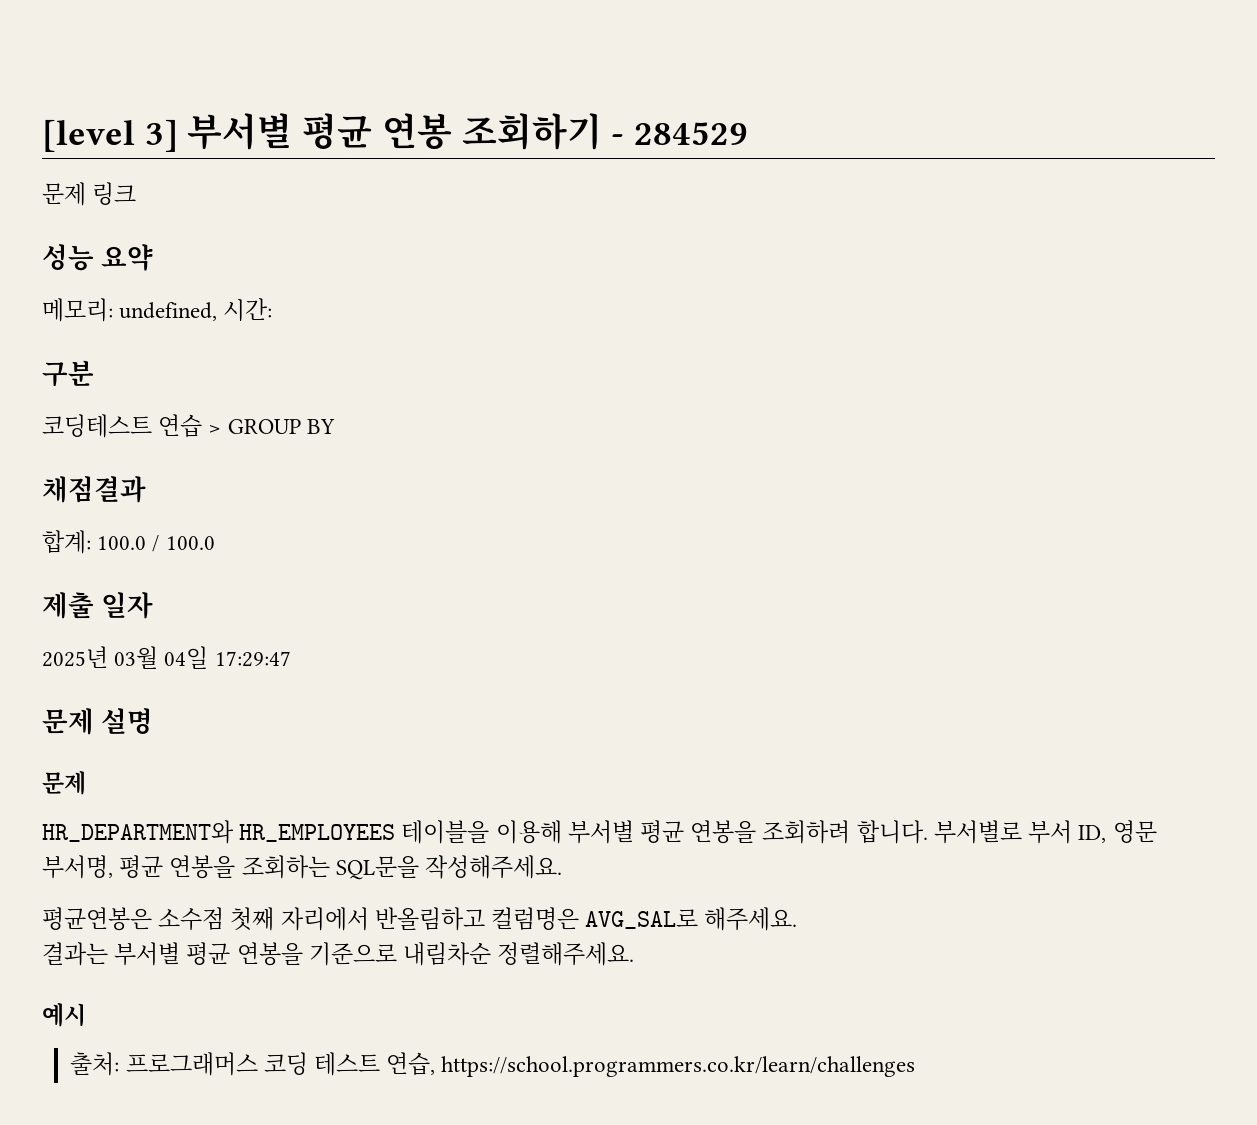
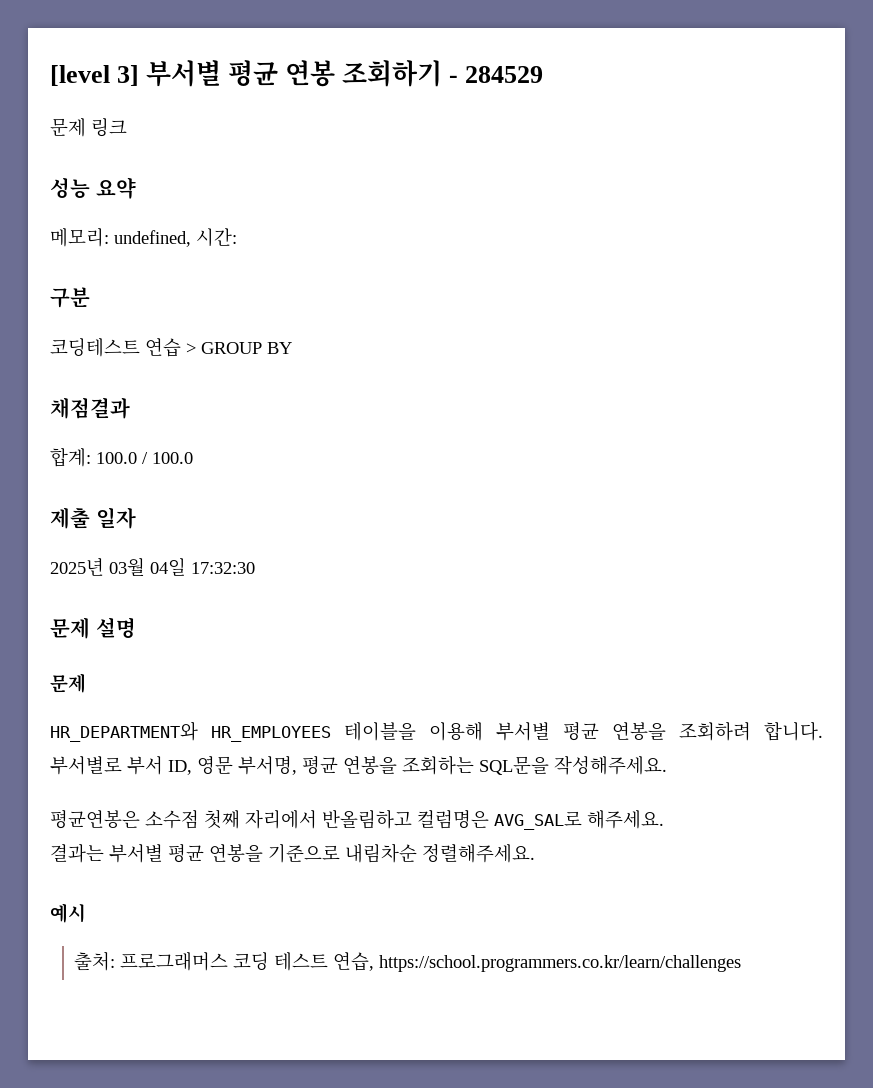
- 2025년 03월 04일 17:29:47
+ 2025년 03월 04일 17:32:30

